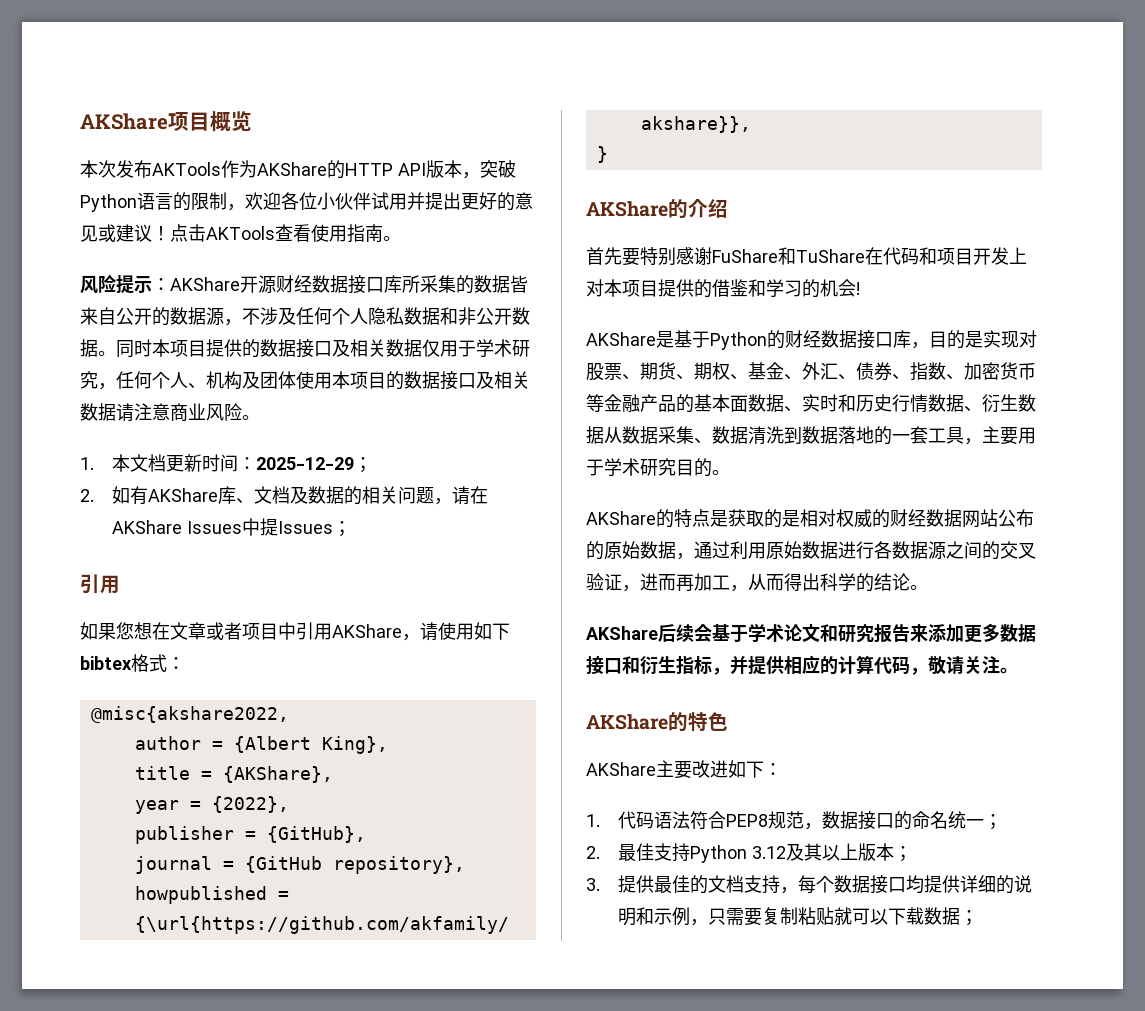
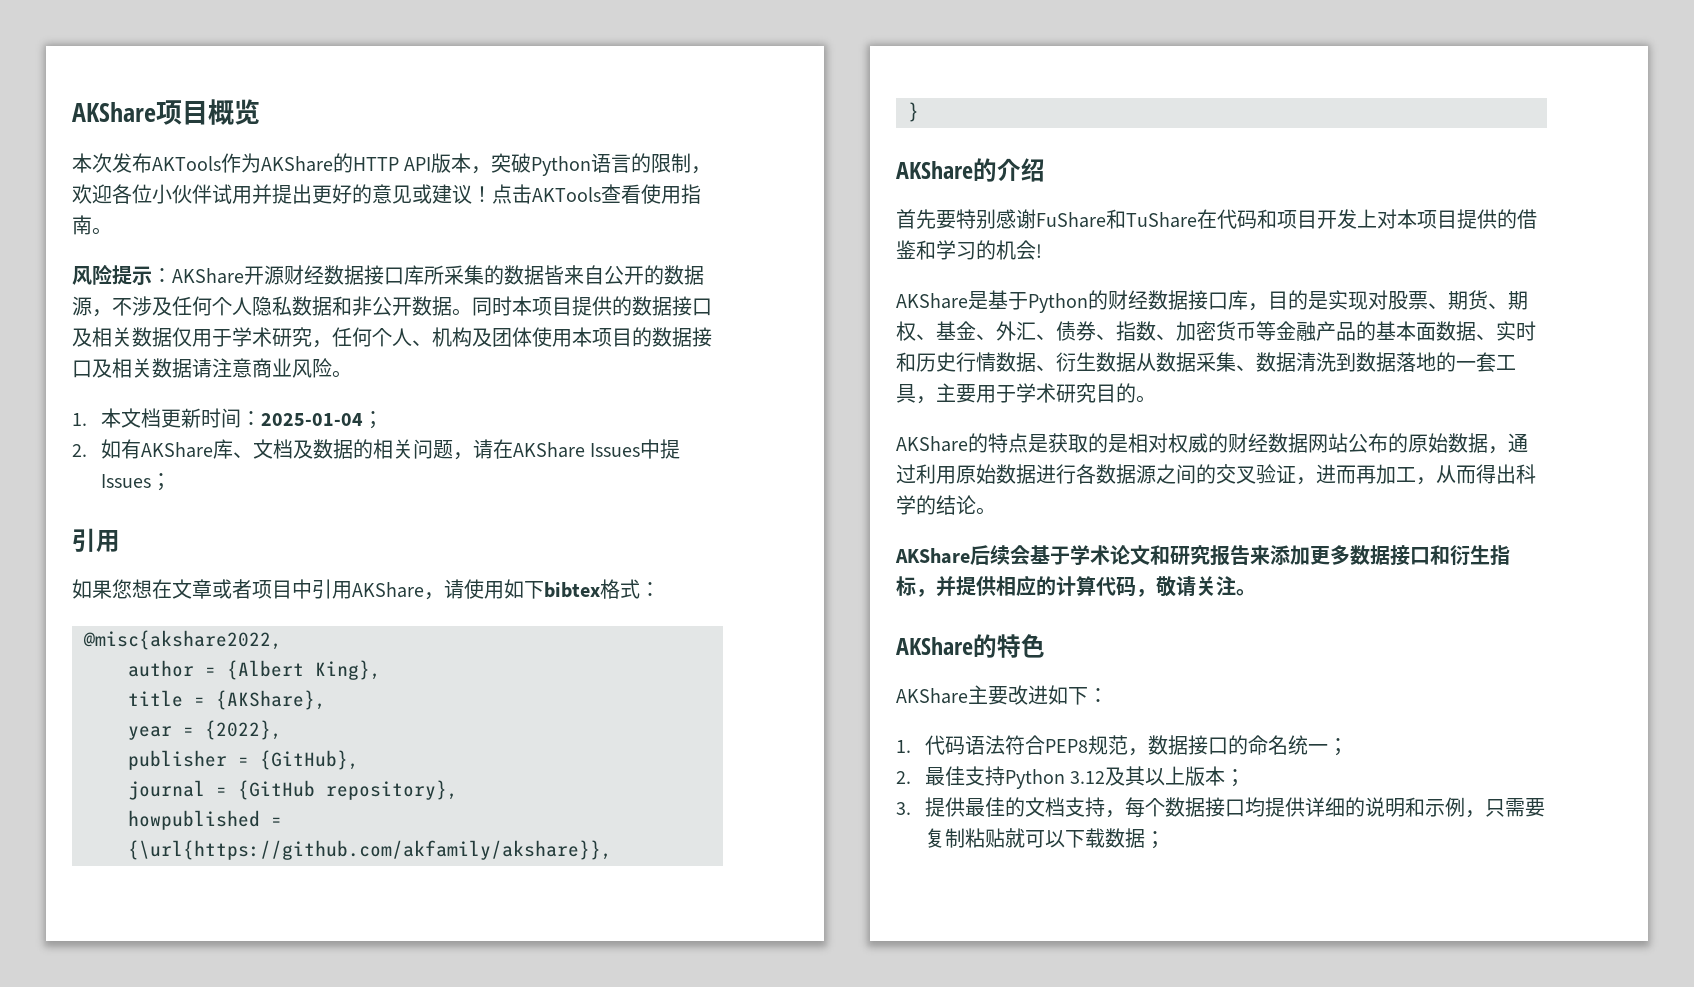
- 1.本文档更新时间：2025-12-29；
+ 1.本文档更新时间：2025-01-04；

